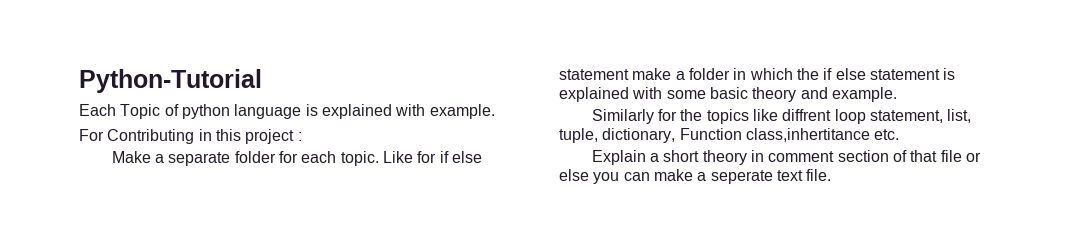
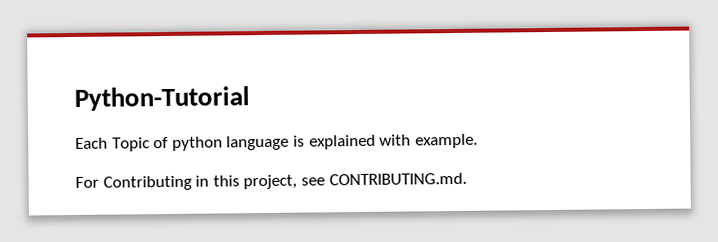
- For Contributing in this project :
- Make a separate folder for each topic. Like for if else statement make a folder in which the if else statement is explained with some basic theory and example.
- Similarly for the topics like diffrent loop statement, list, tuple, dictionary, Function class,inhertitance etc.
- Explain a short theory in comment section of that file or else you can make a seperate text file.
+ For Contributing in this project, see CONTRIBUTING.md.

